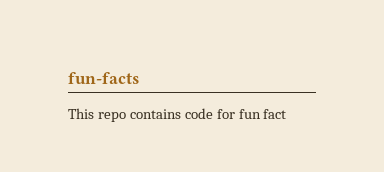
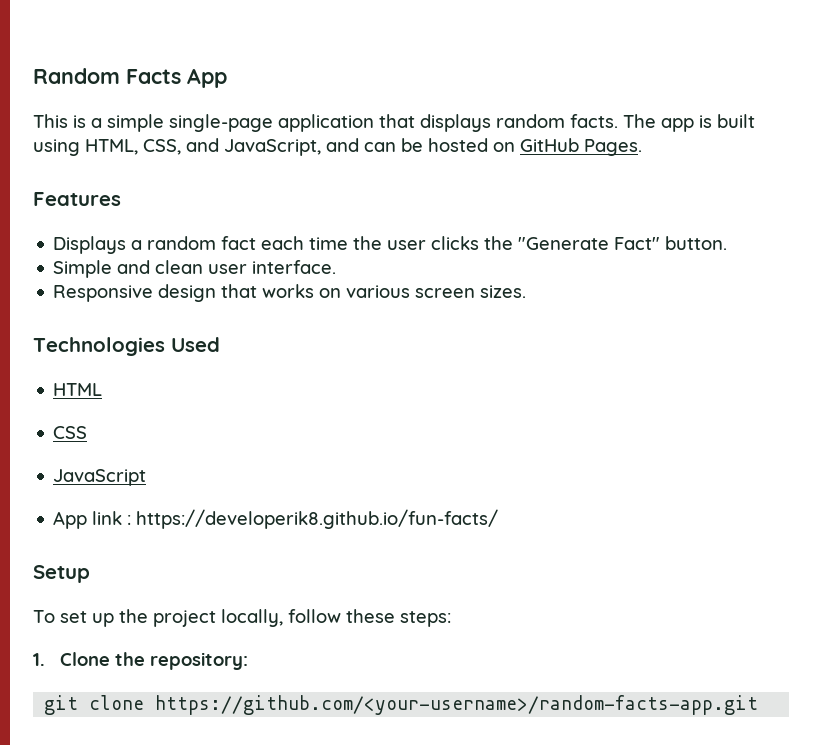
- fun-facts
- This repo contains code for fun fact
+ Random Facts App
+ This is a simple single-page application that displays random facts. The app is built using HTML, CSS, and JavaScript, and can be hosted on GitHub Pages.
+ Features
+ Displays a random fact each time the user clicks the "Generate Fact" button.
+ Simple and clean user interface.
+ Responsive design that works on various screen sizes.
+ Technologies Used
+ HTML
+ CSS
+ JavaScript
+ App link : https://developerik8.github.io/fun-facts/
+ Setup
+ To set up the project locally, follow these steps:
+ 1. Clone the repository:
+ git clone https://github.com/<your-username>/random-facts-app.git

